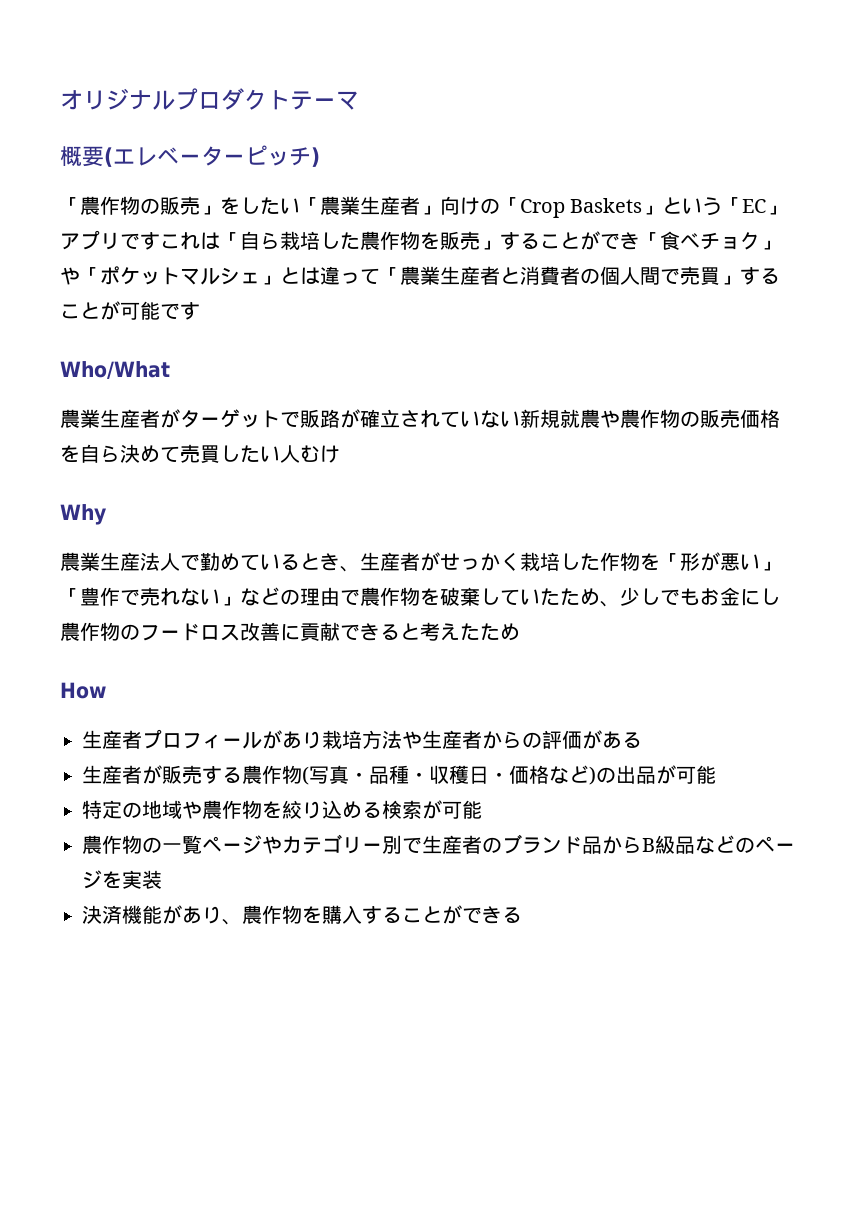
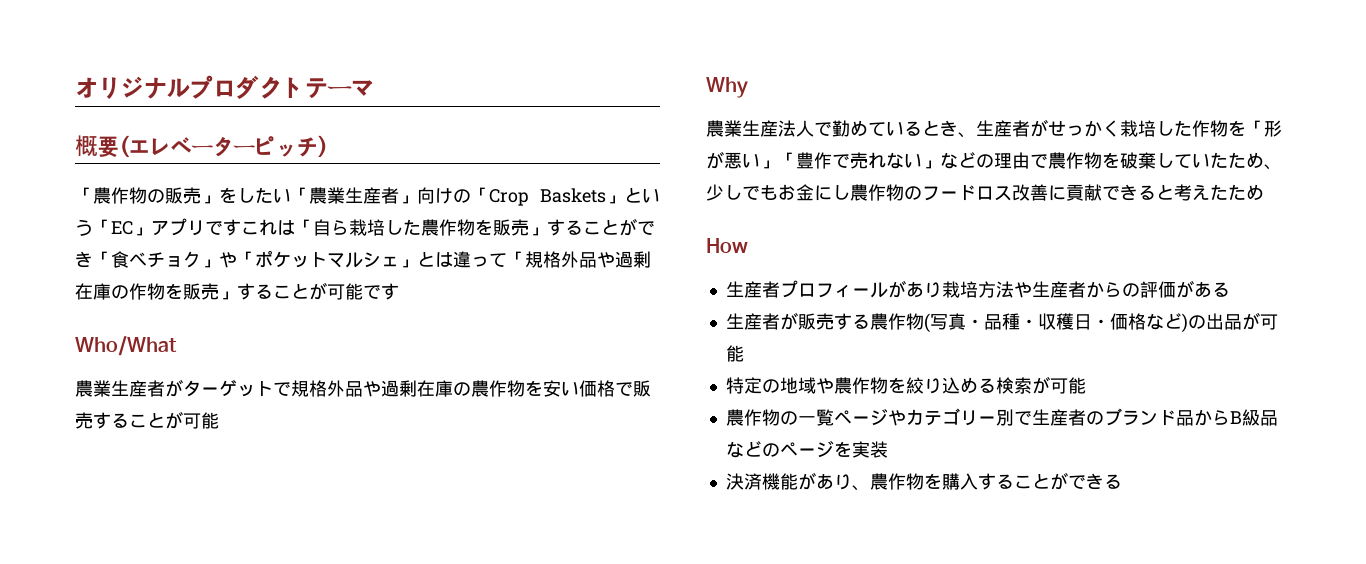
- 「農作物の販売」をしたい「農業生産者」向けの「Crop Baskets」という「EC」アプリですこれは「自ら栽培した農作物を販売」することができ「食べチョク」や「ポケットマルシェ」とは違って「農業生産者と消費者の個人間で売買」することが可能です
+ 「農作物の販売」をしたい「農業生産者」向けの「Crop Baskets」という「EC」アプリですこれは「自ら栽培した農作物を販売」することができ「食べチョク」や「ポケットマルシェ」とは違って「規格外品や過剰在庫の作物を販売」することが可能です
- 農業生産者がターゲットで販路が確立されていない新規就農や農作物の販売価格を自ら決めて売買したい人むけ
+ 農業生産者がターゲットで規格外品や過剰在庫の農作物を安い価格で販売することが可能

